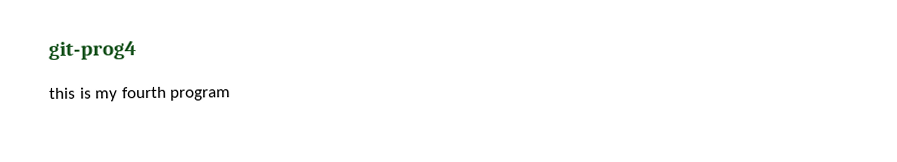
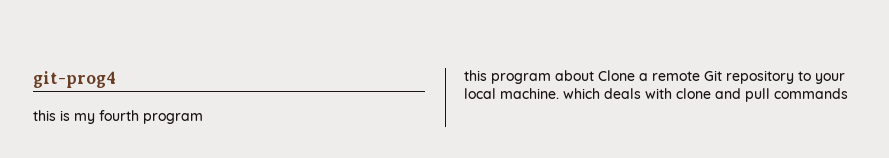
+ this program about Clone a remote Git repository to your local machine. which deals with clone and pull commands

